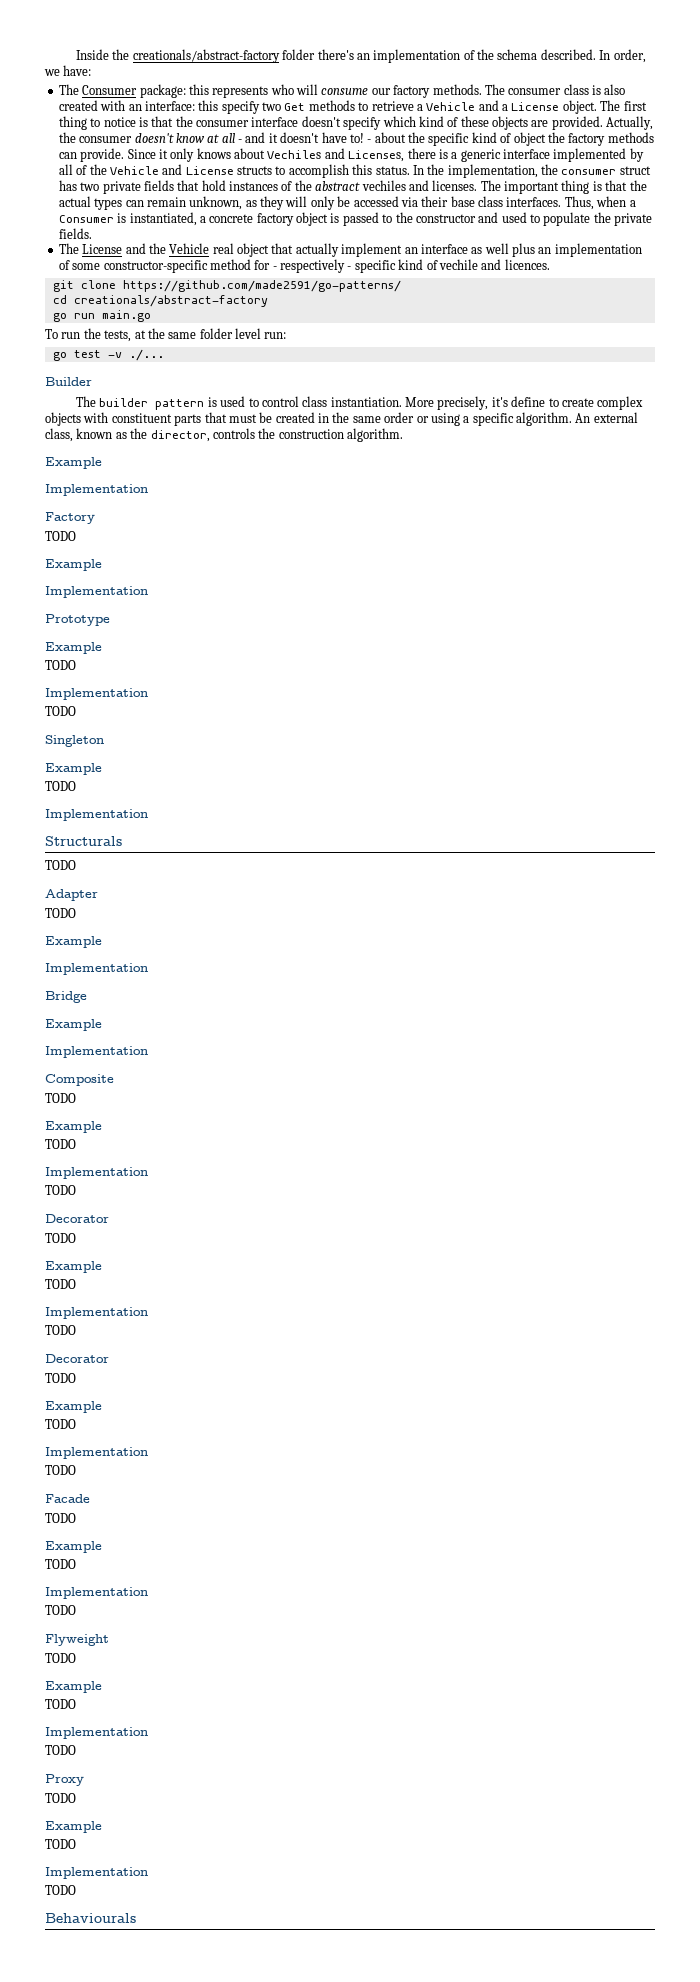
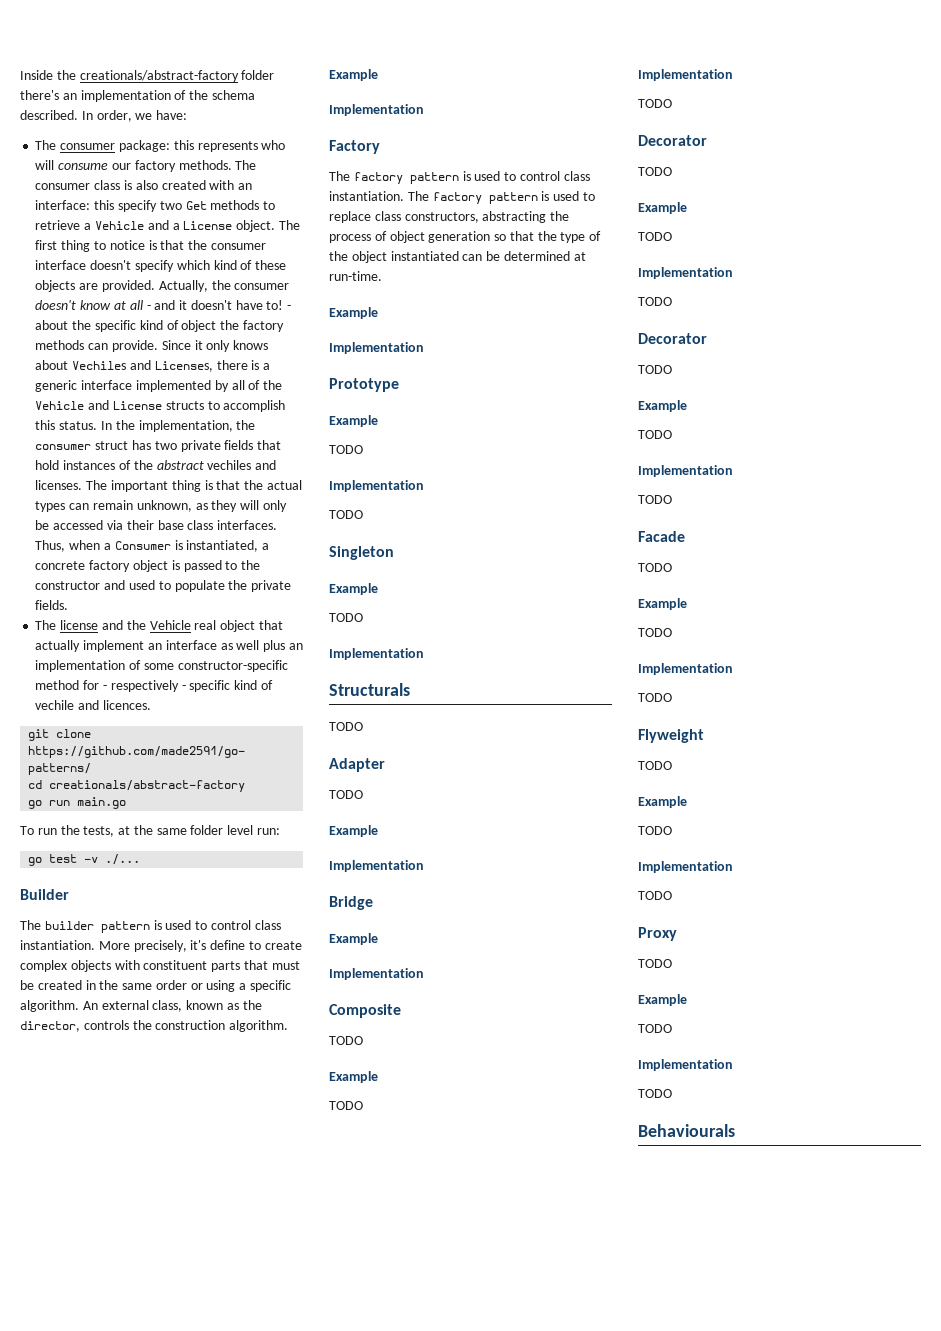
- The Consumer package: this represents who will consume our factory methods.
+ The consumer package: this represents who will consume our factory methods.
- The License and the Vehicle real object that actually implement an interface as well plus an implementation of some constructor-specific method for - respectively - specific kind of vechile and licences.
+ The license and the Vehicle real object that actually implement an interface as well plus an implementation of some constructor-specific method for - respectively - specific kind of vechile and licences.
  Factory
- TODO
+ The factory pattern is used to control class instantiation. The factory pattern is used to replace class constructors, abstracting the process of object generation so that the type of the object instantiated can be determined at run-time.

